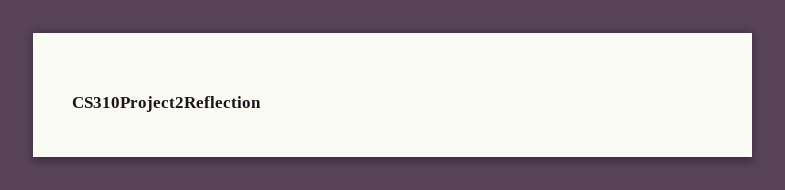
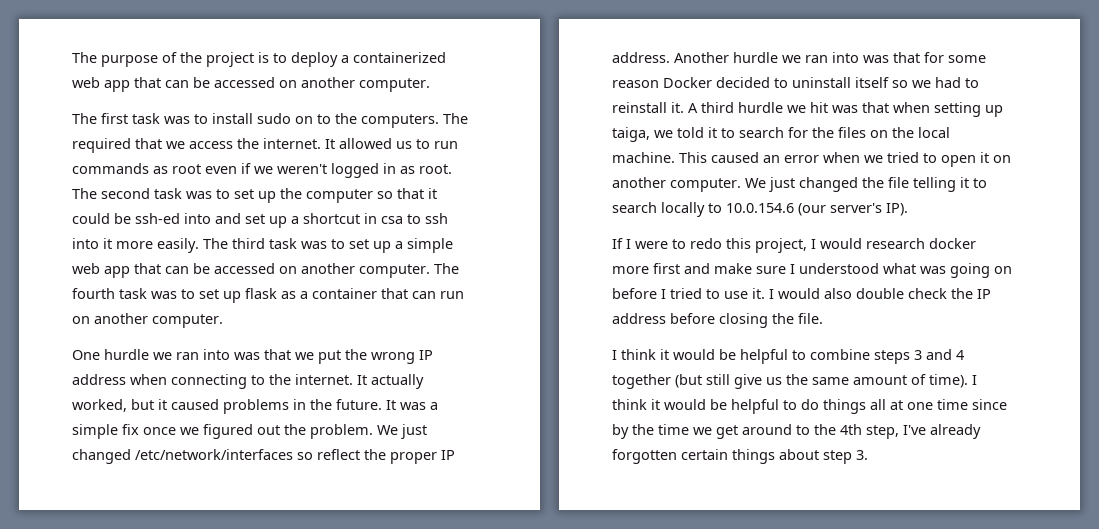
- CS310Project2Reflection
+ The purpose of the project is to deploy a containerized web app that can be accessed on another computer.
+ The first task was to install sudo on to the computers. The required that we access the internet. It allowed us to run commands as root even if we weren't logged in as root. The second task was to set up the computer so that it could be ssh-ed into and set up a shortcut in csa to ssh into it more easily. The third task was to set up a simple web app that can be accessed on another computer. The fourth task was to set up flask as a container that can run on another computer.
+ One hurdle we ran into was that we put the wrong IP address when connecting to the internet. It actually worked, but it caused problems in the future. It was a simple fix once we figured out the problem. We just changed /etc/network/interfaces so reflect the proper IP address. Another hurdle we ran into was that for some reason Docker decided to uninstall itself so we had to reinstall it. A third hurdle we hit was that when setting up taiga, we told it to search for the files on the local machine. This caused an error when we tried to open it on another computer. We just changed the file telling it to search locally to 10.0.154.6 (our server's IP).
+ If I were to redo this project, I would research docker more first and make sure I understood what was going on before I tried to use it. I would also double check the IP address before closing the file.
+ I think it would be helpful to combine steps 3 and 4 together (but still give us the same amount of time). I think it would be helpful to do things all at one time since by the time we get around to the 4th step, I've already forgotten certain things about step 3.

